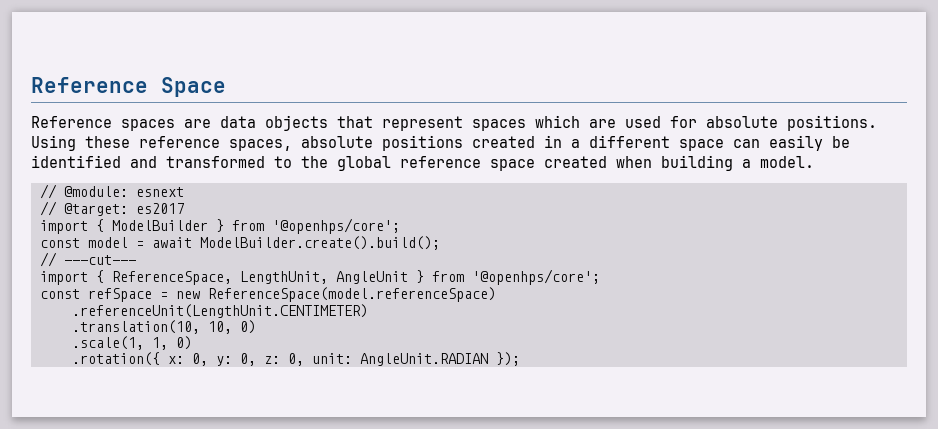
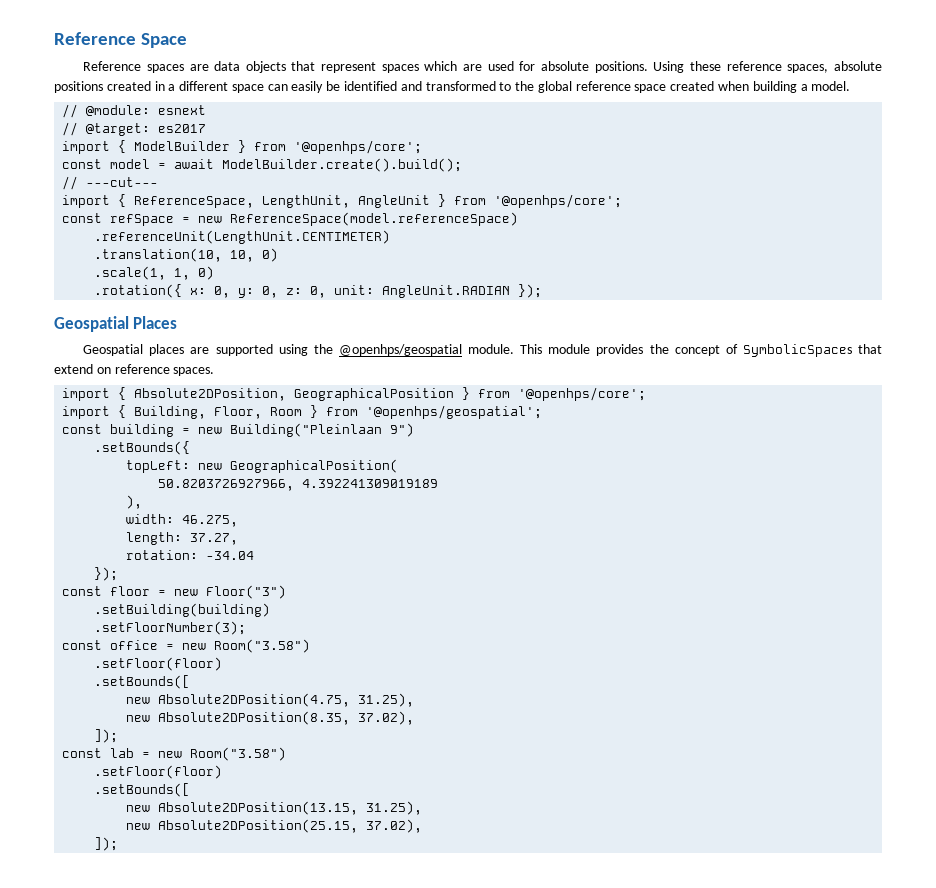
+ Geospatial Places
+ Geospatial places are supported using the @openhps/geospatial module. This module provides the concept of SymbolicSpaces that extend on reference spaces.
+ import { Absolute2DPosition, GeographicalPosition } from '@openhps/core';
+ import { Building, Floor, Room } from '@openhps/geospatial';
+ const building = new Building("Pleinlaan 9")
+ .setBounds({
+ topLeft: new GeographicalPosition(
+ 50.8203726927966, 4.392241309019189
+ ),
+ width: 46.275,
+ length: 37.27,
+ rotation: -34.04
+ });
+ const floor = new Floor("3")
+ .setBuilding(building)
+ .setFloorNumber(3);
+ const office = new Room("3.58")
+ .setFloor(floor)
+ .setBounds([
+ new Absolute2DPosition(4.75, 31.25),
+ new Absolute2DPosition(8.35, 37.02),
+ ]);
+ const lab = new Room("3.58")
+ .setFloor(floor)
+ .setBounds([
+ new Absolute2DPosition(13.15, 31.25),
+ new Absolute2DPosition(25.15, 37.02),
+ ]);

